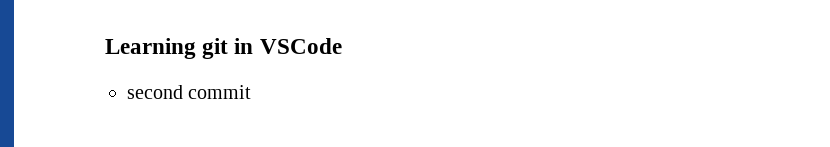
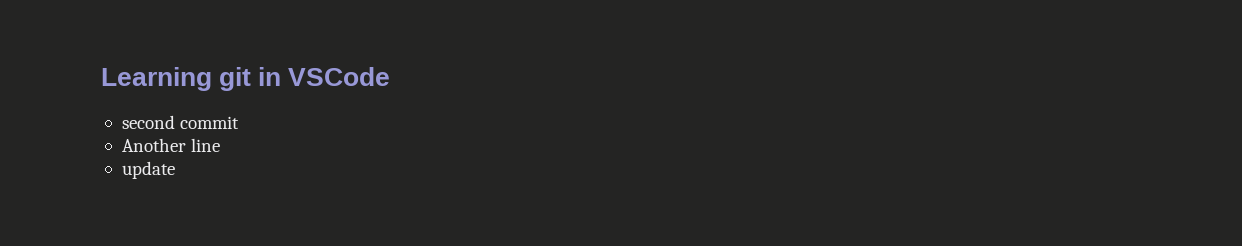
+ Another line
+ update

